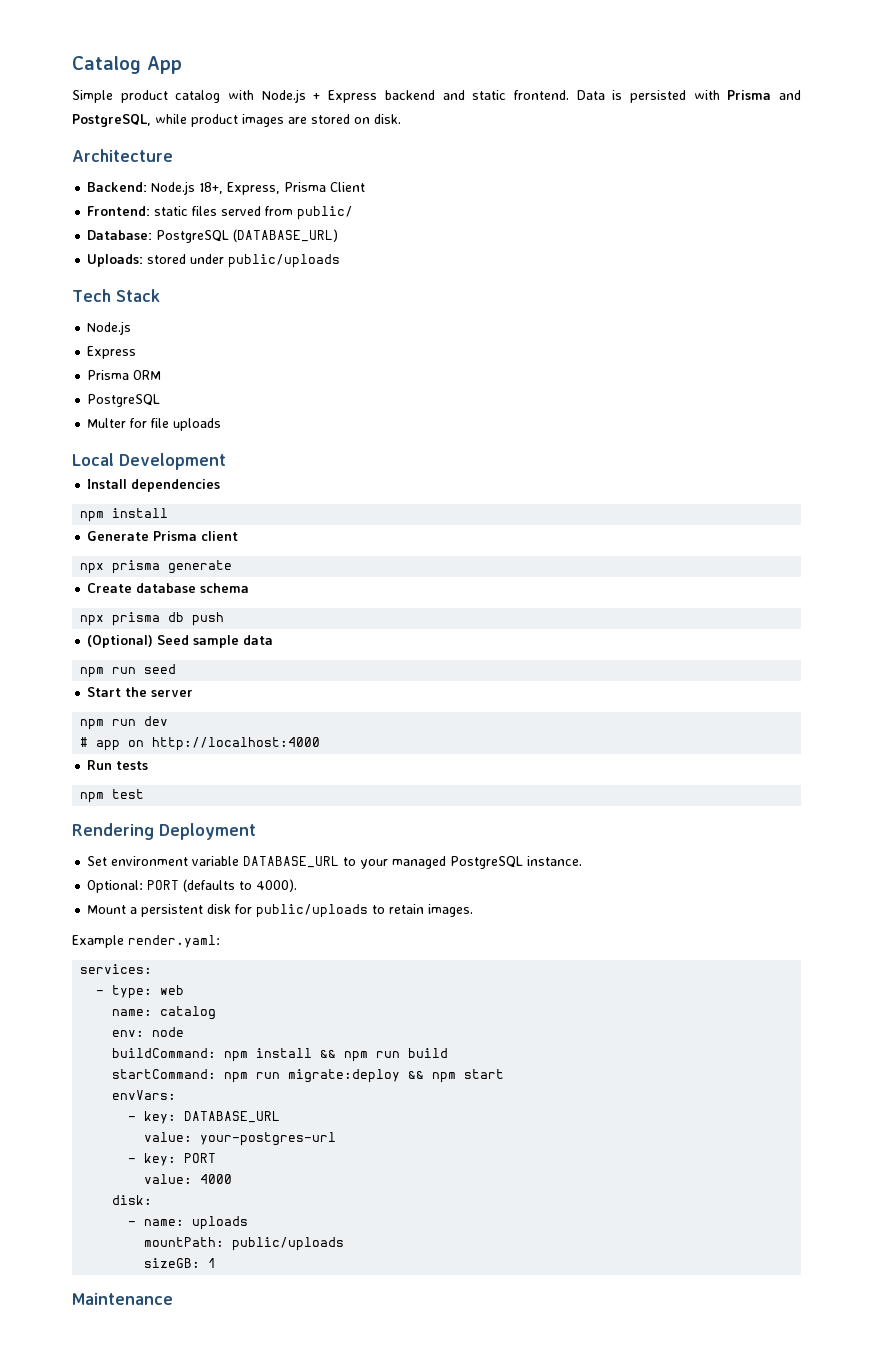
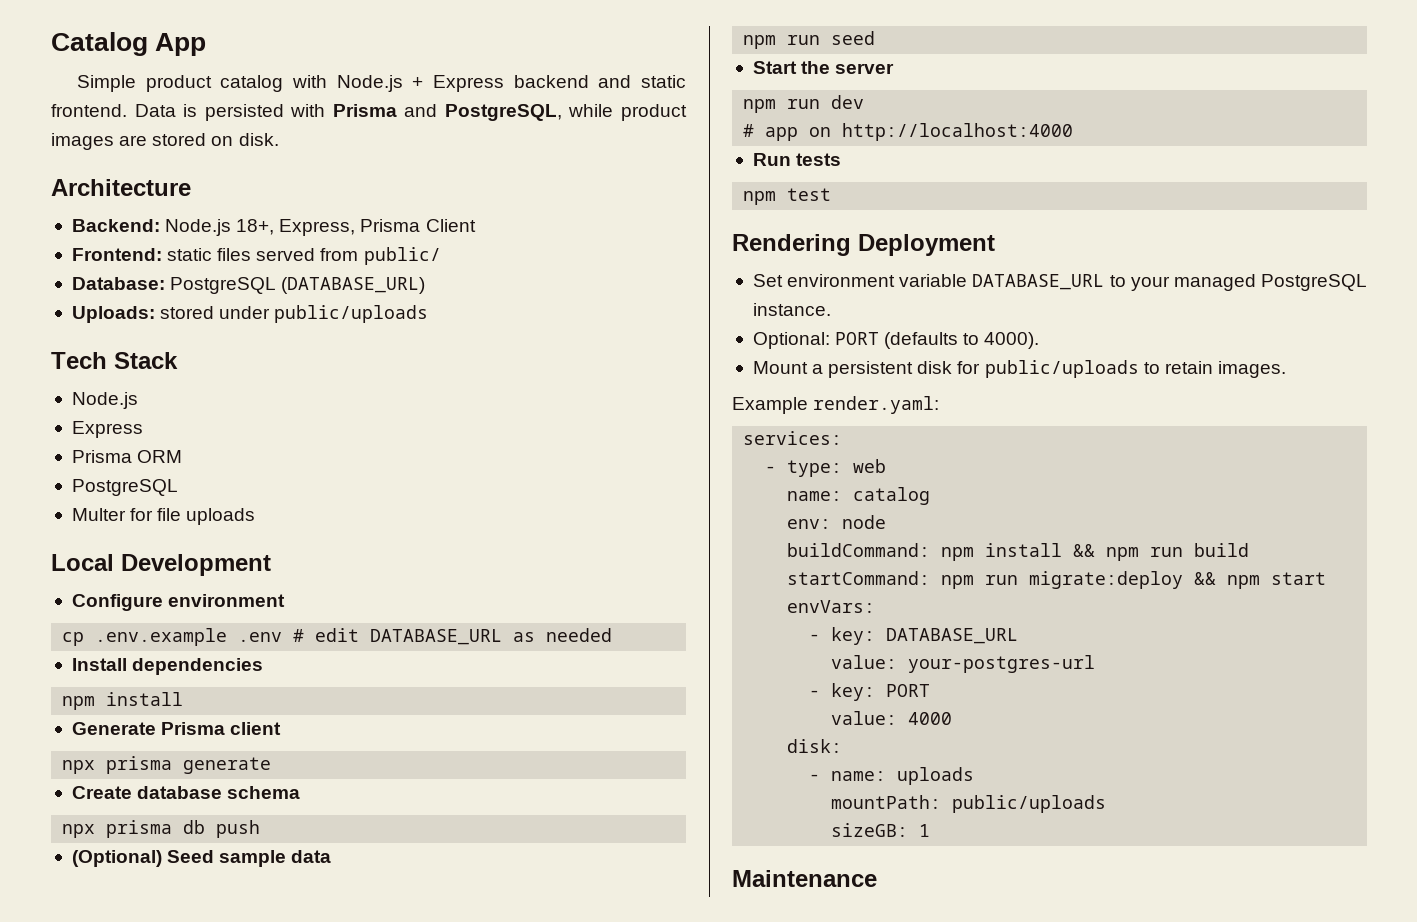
+ Configure environment
+ cp .env.example .env # edit DATABASE_URL as needed

